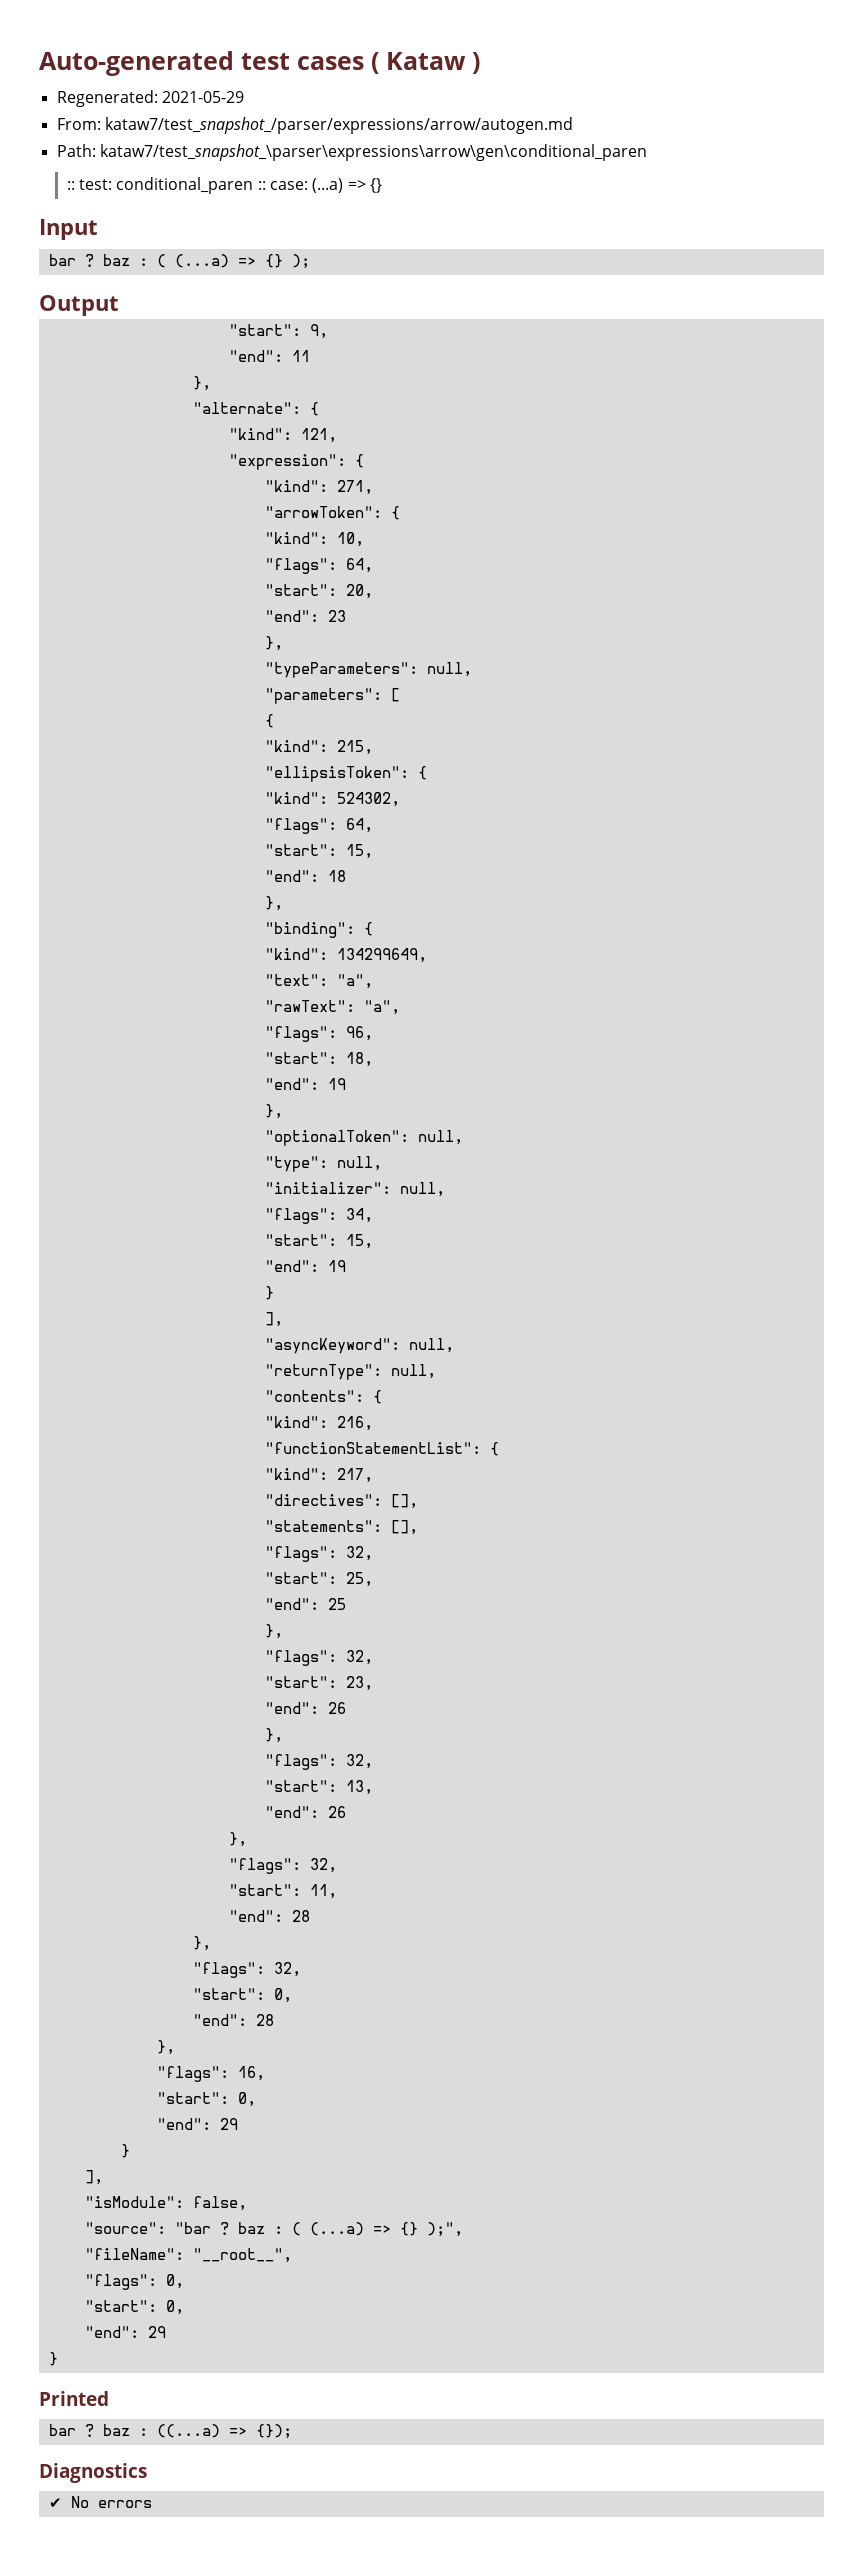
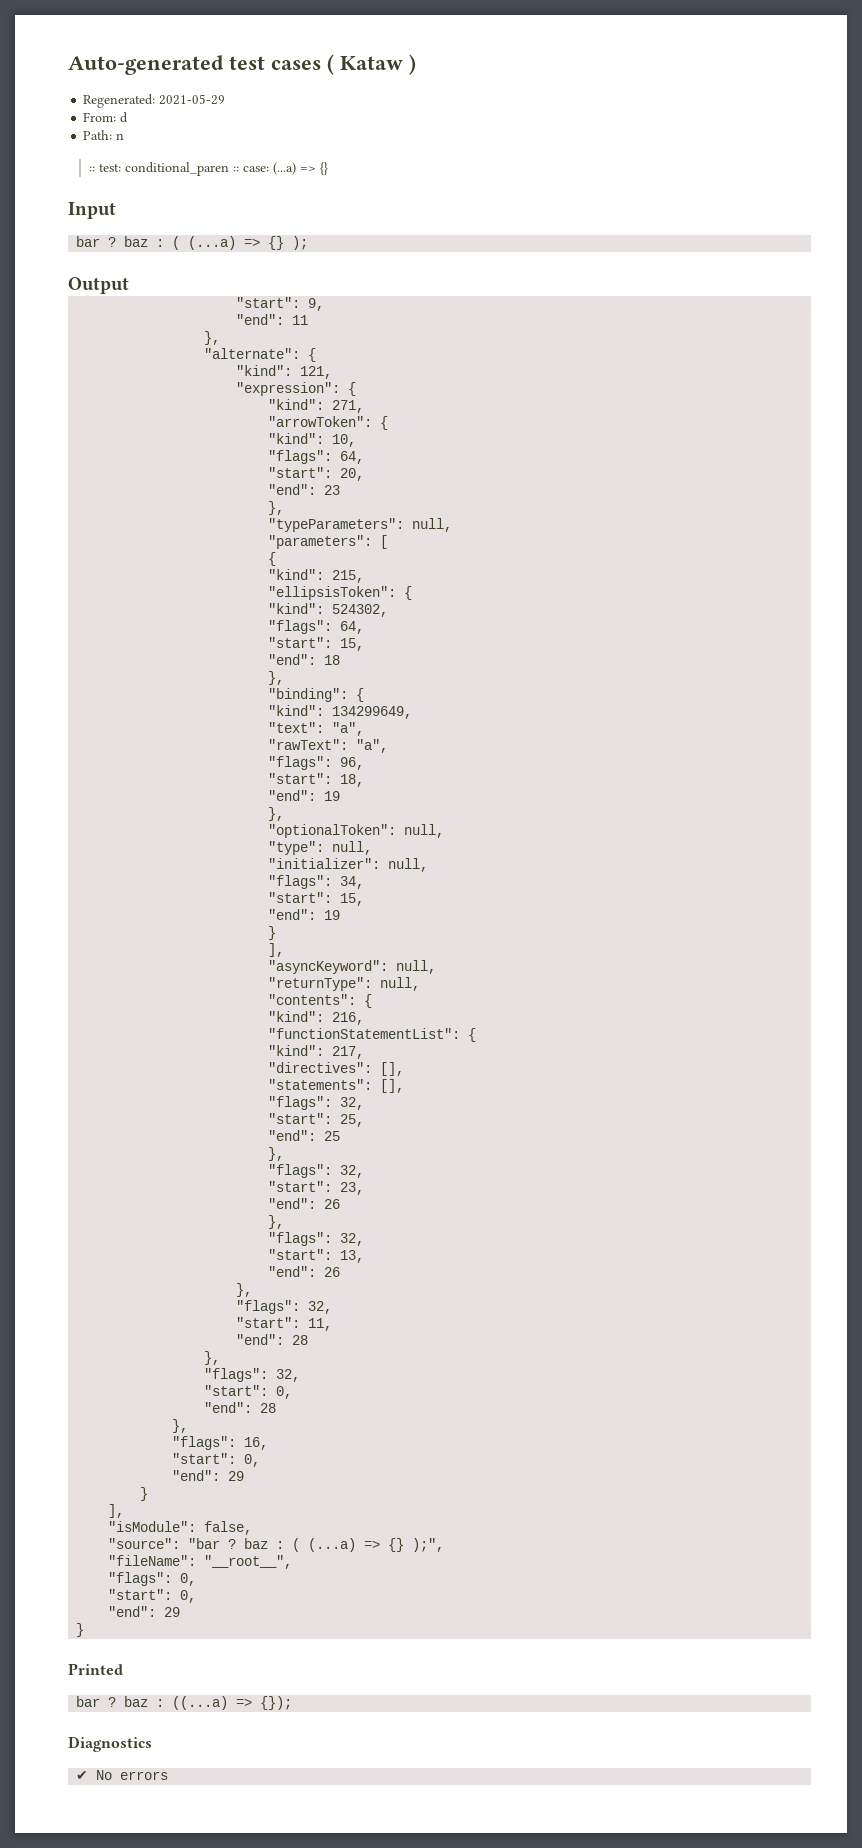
- From: kataw7/test_snapshot_/parser/expressions/arrow/autogen.md
+ From: d
- Path: kataw7/test_snapshot_\parser\expressions\arrow\gen\conditional_paren
+ Path: n

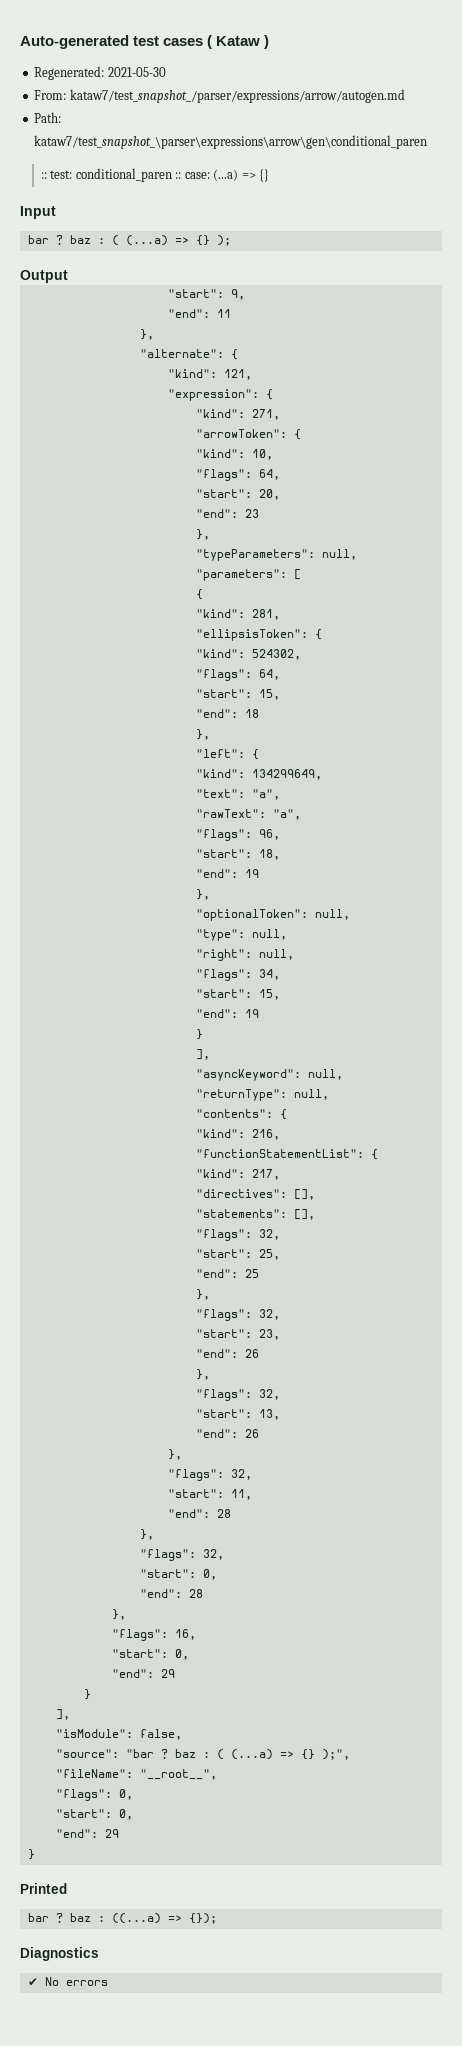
- Regenerated: 2021-05-29
+ Regenerated: 2021-05-30
- From: d
+ From: kataw7/test_snapshot_/parser/expressions/arrow/autogen.md
- Path: n
+ Path: kataw7/test_snapshot_\parser\expressions\arrow\gen\conditional_paren
- "kind": 215,
+ "kind": 281,
- "binding": {
+ "left": {
- "initializer": null,
+ "right": null,

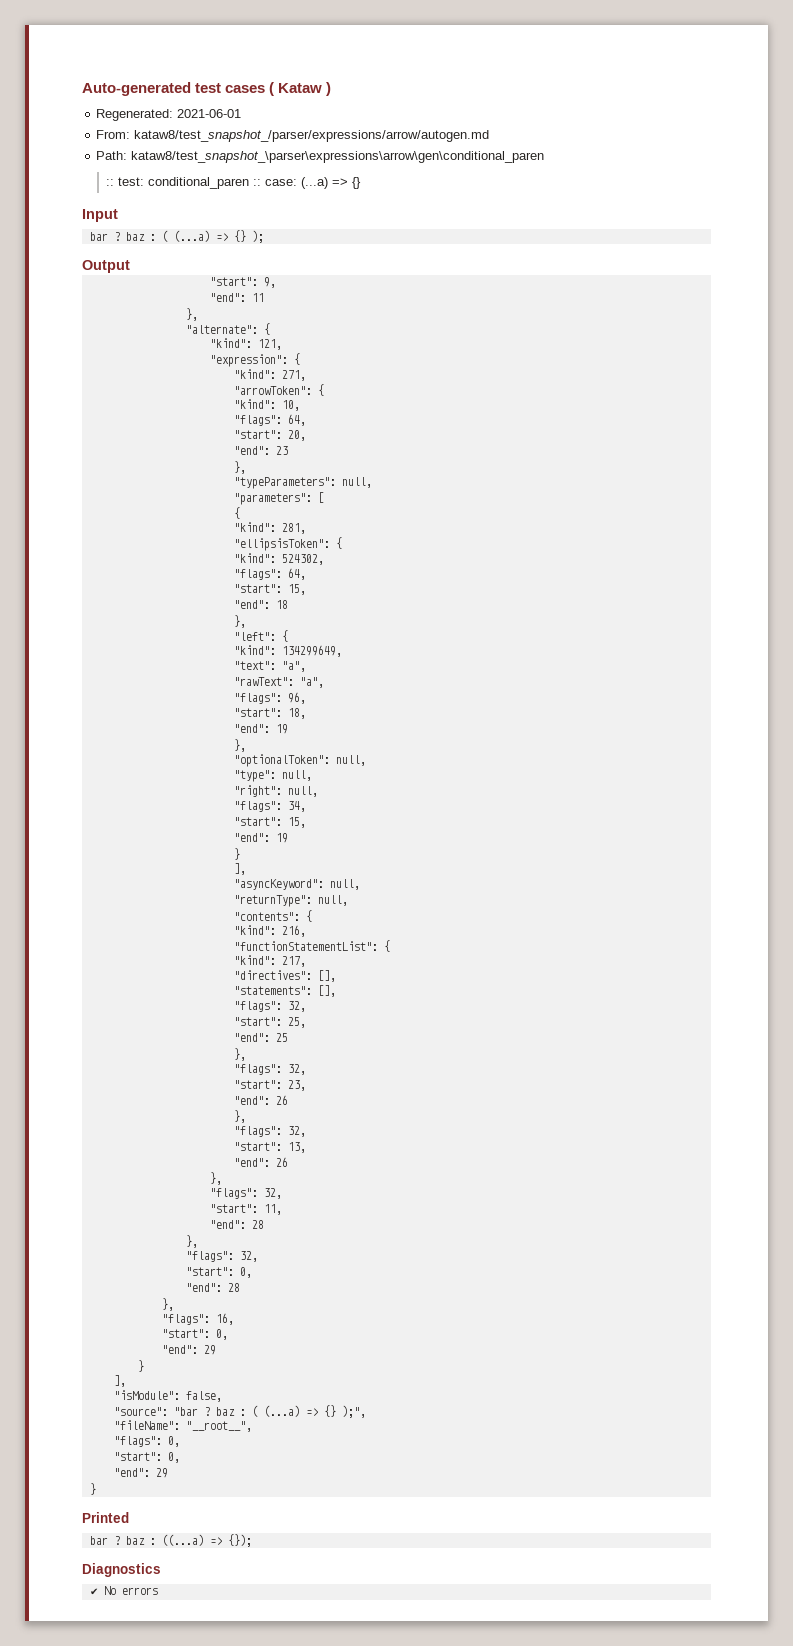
- Regenerated: 2021-05-30
+ Regenerated: 2021-06-01
- From: kataw7/test_snapshot_/parser/expressions/arrow/autogen.md
+ From: kataw8/test_snapshot_/parser/expressions/arrow/autogen.md
- Path: kataw7/test_snapshot_\parser\expressions\arrow\gen\conditional_paren
+ Path: kataw8/test_snapshot_\parser\expressions\arrow\gen\conditional_paren

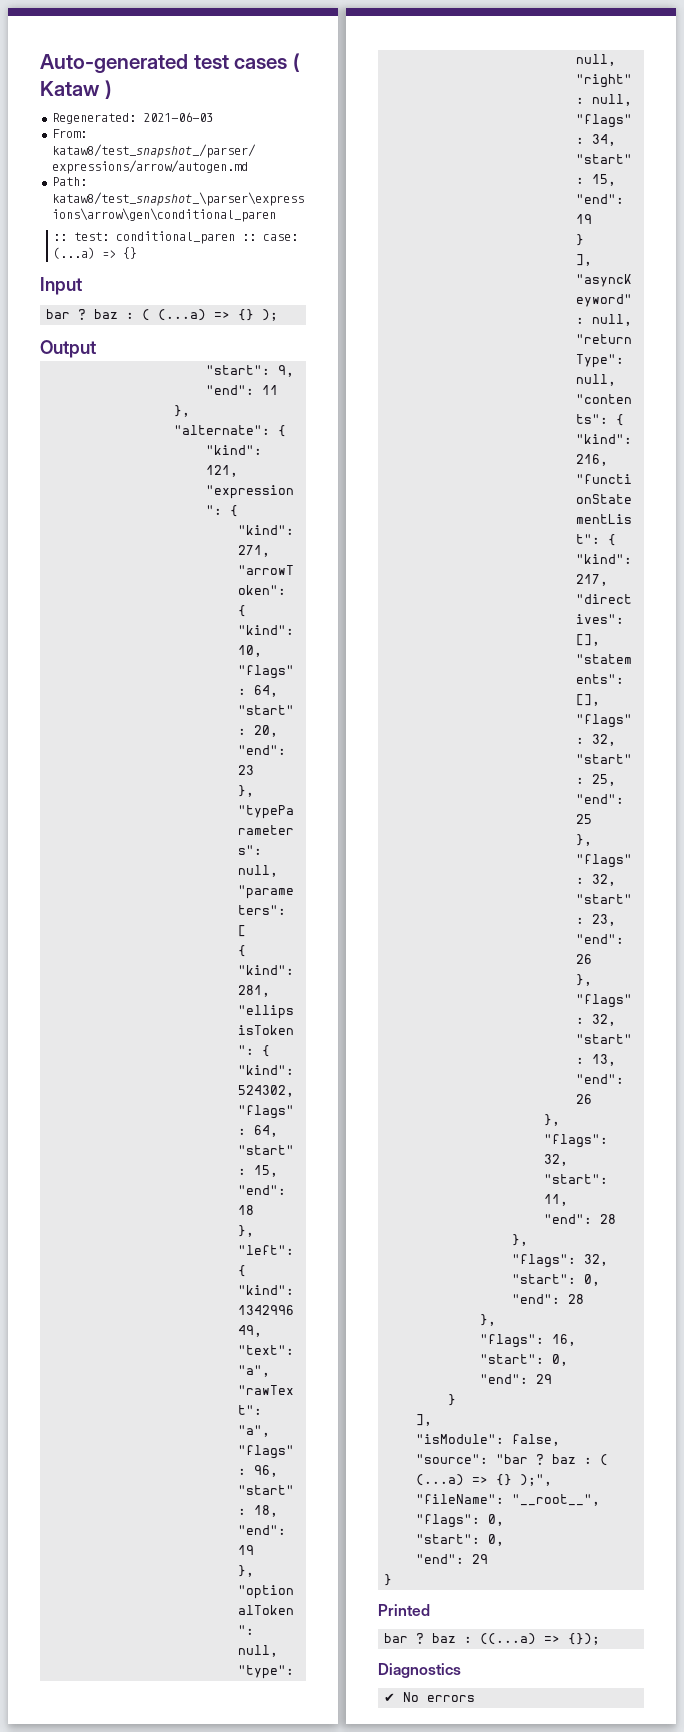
- Regenerated: 2021-06-01
+ Regenerated: 2021-06-03

